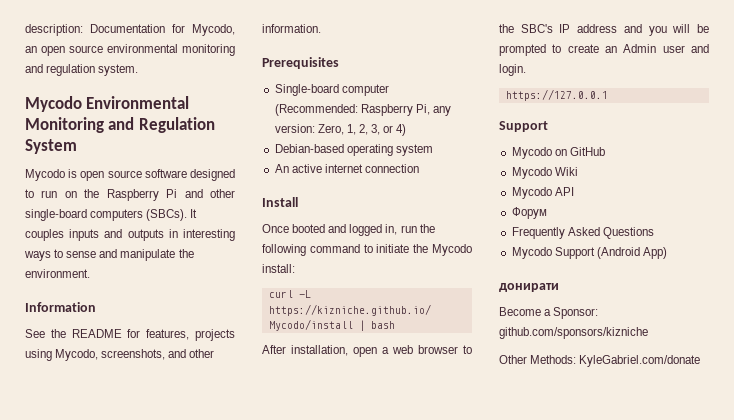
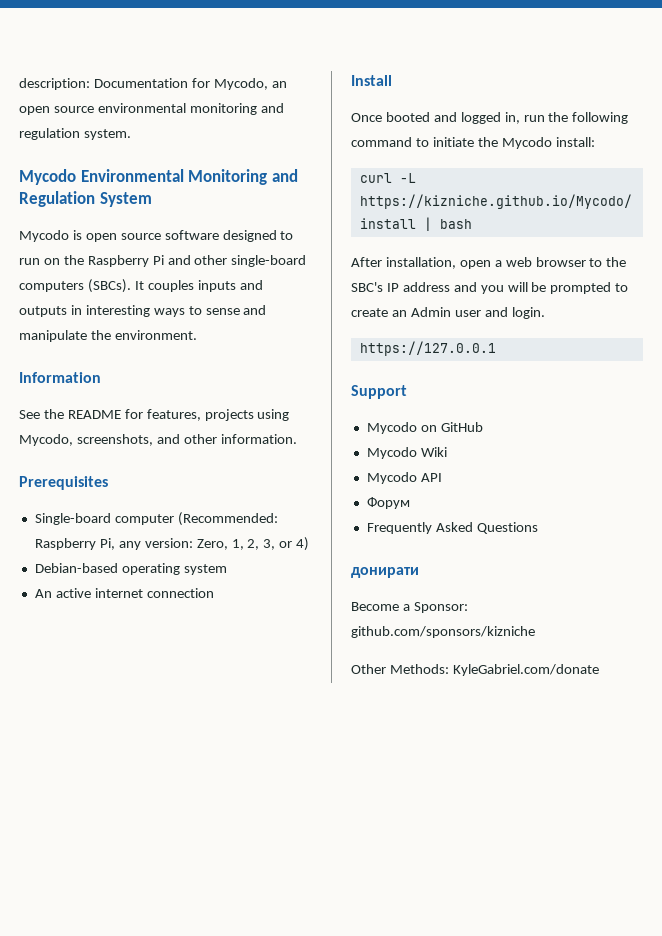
- Mycodo Support (Android App)

